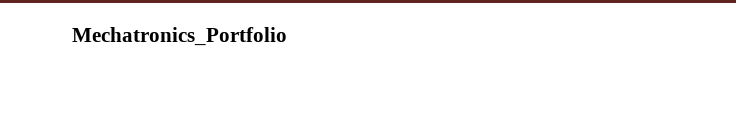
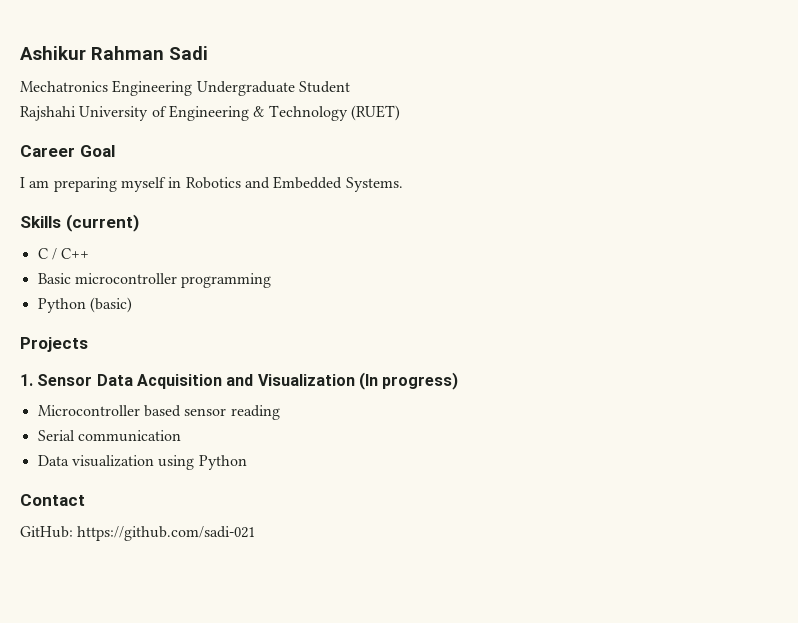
- Mechatronics_Portfolio
+ Ashikur Rahman Sadi
+ Mechatronics Engineering Undergraduate Student
+ Rajshahi University of Engineering & Technology (RUET)
+ Career Goal
+ I am preparing myself in Robotics and Embedded Systems.
+ Skills (current)
+ C / C++
+ Basic microcontroller programming
+ Python (basic)
+ Projects
+ 1. Sensor Data Acquisition and Visualization (In progress)
+ Microcontroller based sensor reading
+ Serial communication
+ Data visualization using Python
+ Contact
+ GitHub: https://github.com/sadi-021

